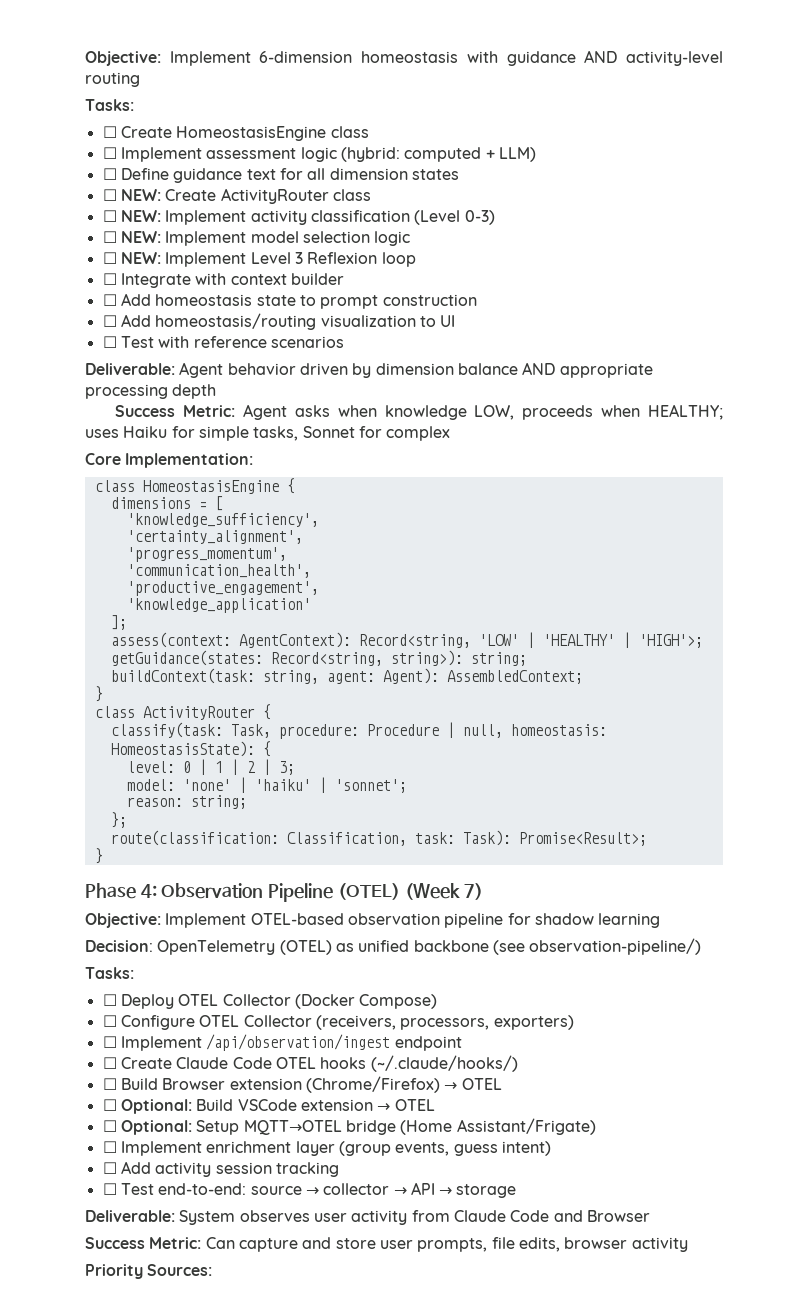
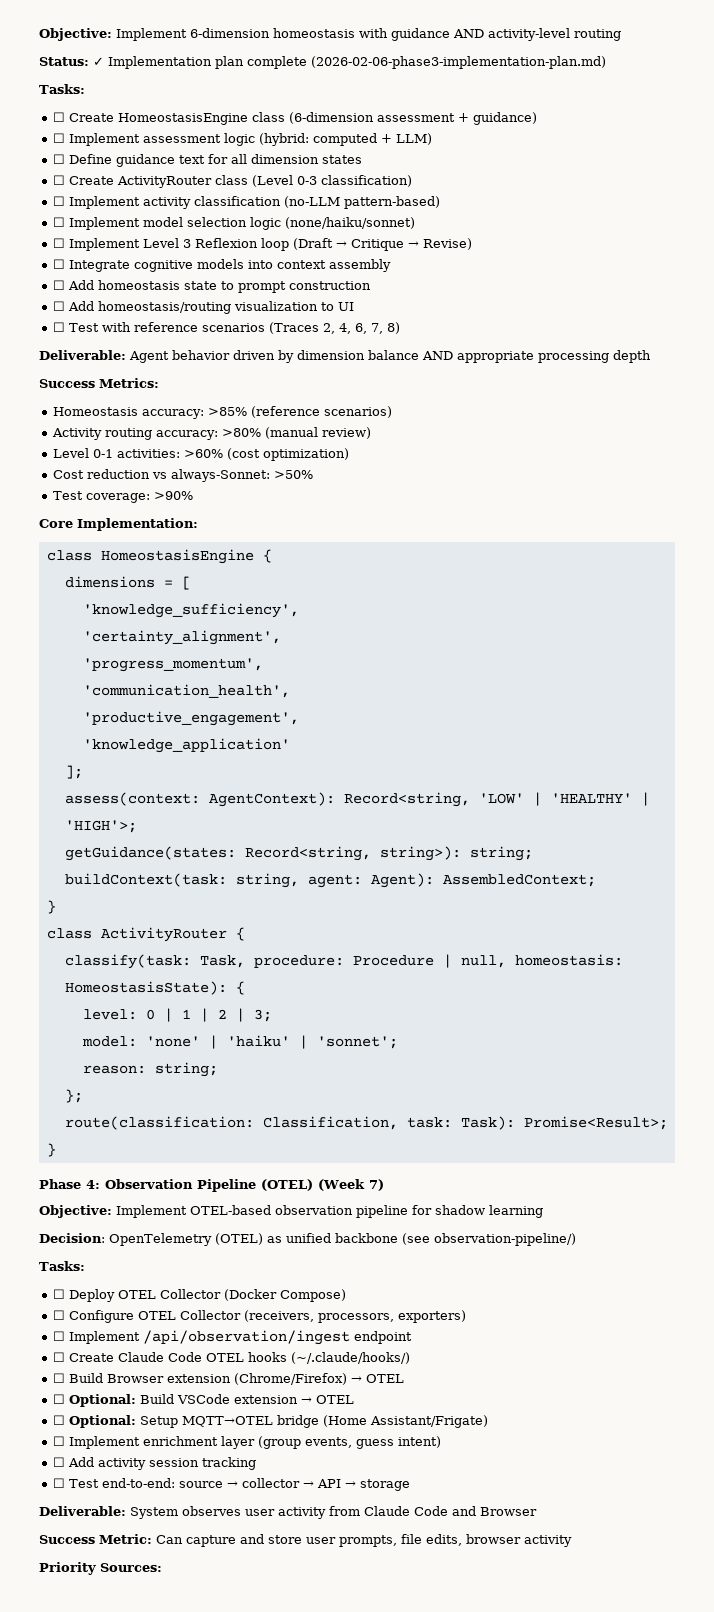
+ Status: ✓ Implementation plan complete (2026-02-06-phase3-implementation-plan.md)
- ☐ Create HomeostasisEngine class
+ ☐ Create HomeostasisEngine class (6-dimension assessment + guidance)
- ☐ NEW: Create ActivityRouter class
- ☐ NEW: Implement activity classification (Level 0-3)
- ☐ NEW: Implement model selection logic
- ☐ NEW: Implement Level 3 Reflexion loop
- ☐ Integrate with context builder
+ ☐ Create ActivityRouter class (Level 0-3 classification)
+ ☐ Implement activity classification (no-LLM pattern-based)
+ ☐ Implement model selection logic (none/haiku/sonnet)
+ ☐ Implement Level 3 Reflexion loop (Draft → Critique → Revise)
+ ☐ Integrate cognitive models into context assembly
- ☐ Test with reference scenarios
+ ☐ Test with reference scenarios (Traces 2, 4, 6, 7, 8)
- Success Metric: Agent asks when knowledge LOW, proceeds when HEALTHY; uses Haiku for simple tasks, Sonnet for complex
+ Success Metrics:
+ Homeostasis accuracy: >85% (reference scenarios)
+ Activity routing accuracy: >80% (manual review)
+ Level 0-1 activities: >60% (cost optimization)
+ Cost reduction vs always-Sonnet: >50%
+ Test coverage: >90%

